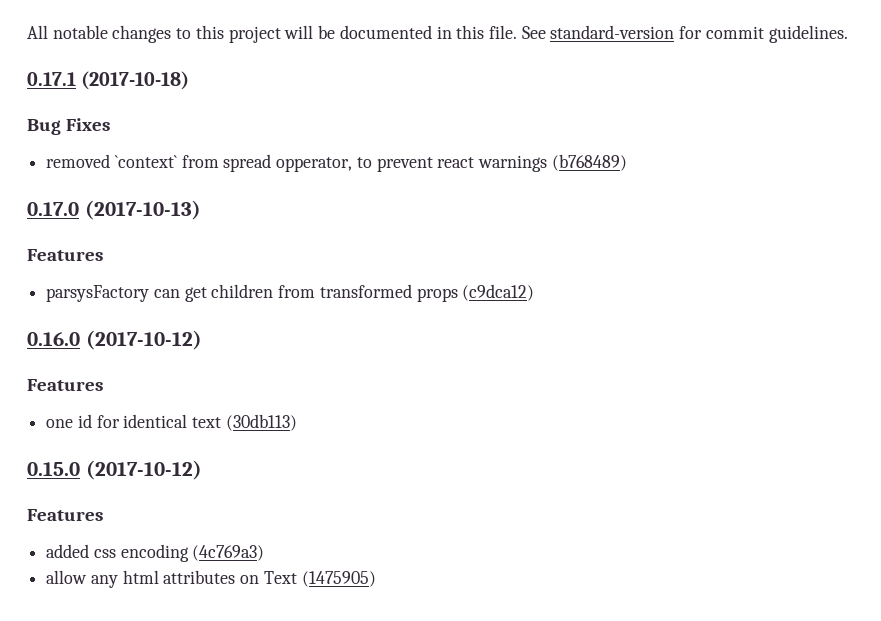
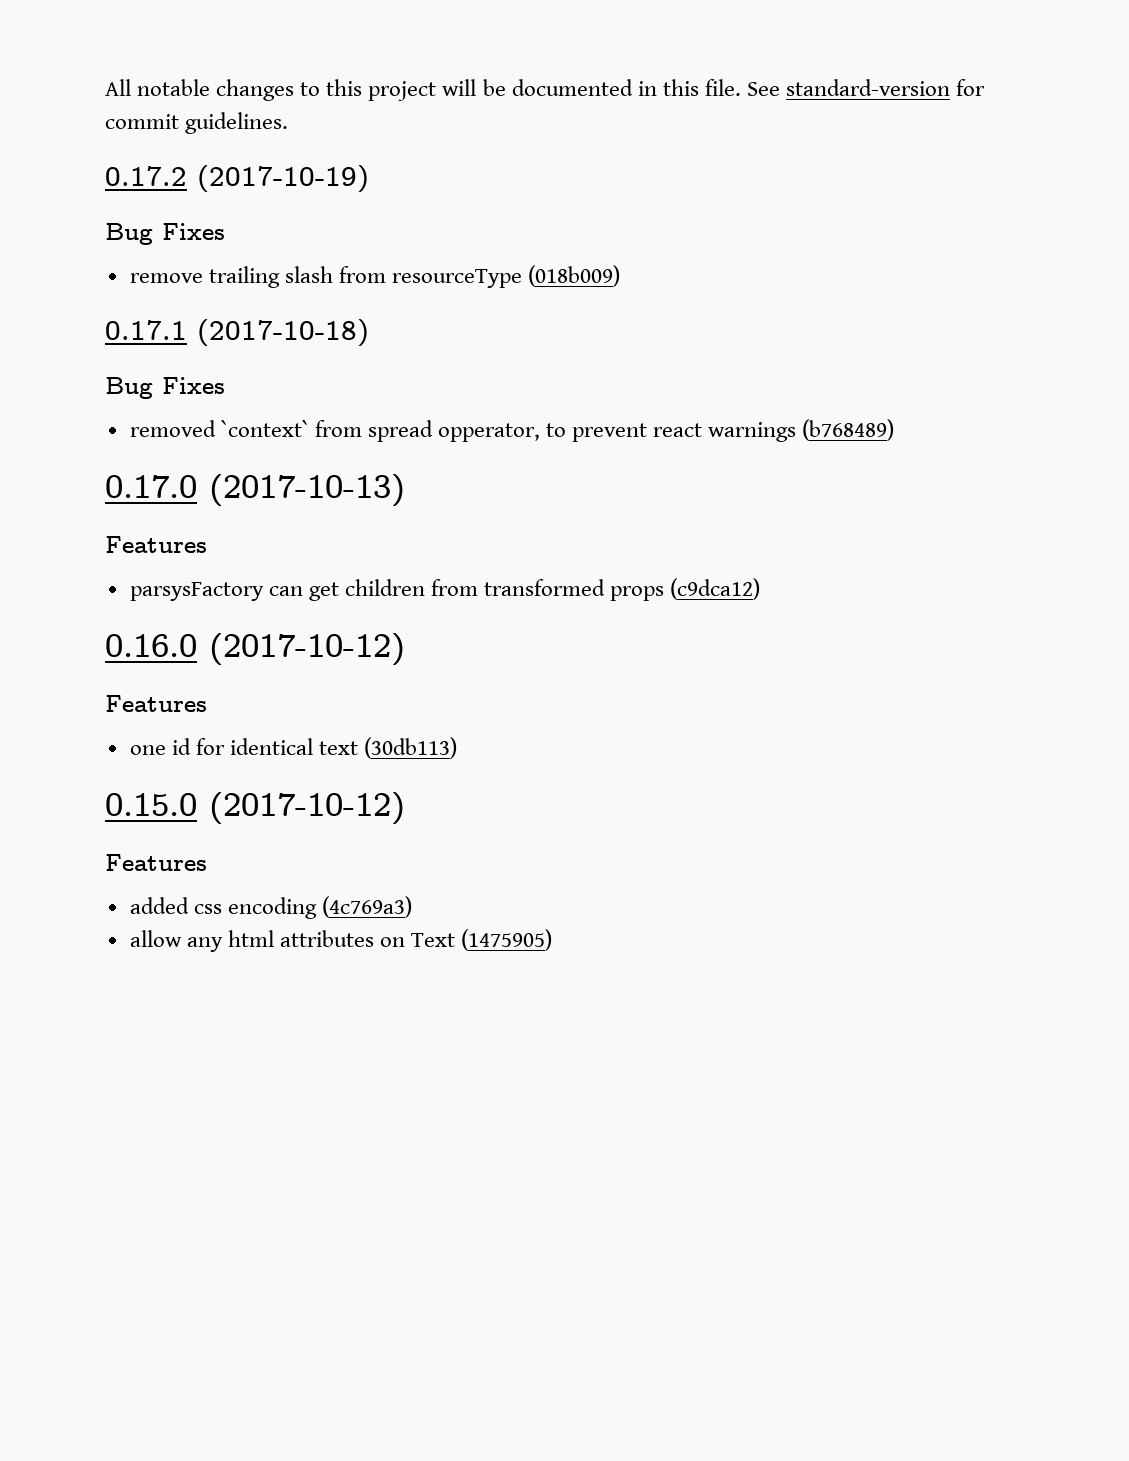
+ 0.17.2 (2017-10-19)
+ Bug Fixes
+ remove trailing slash from resourceType (018b009)

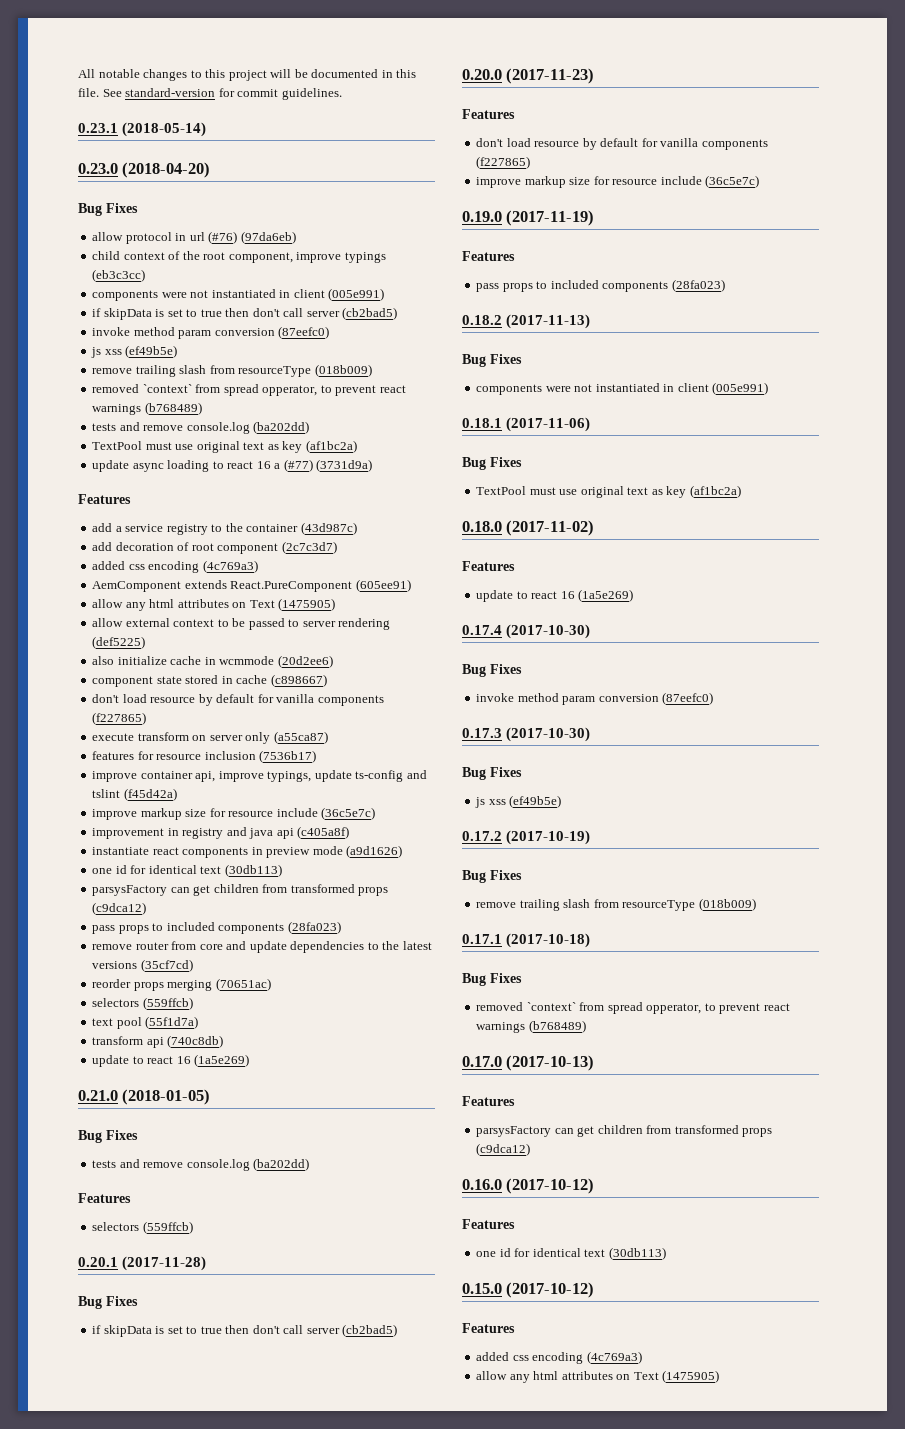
+ 0.23.1 (2018-05-14)
+ 0.23.0 (2018-04-20)
+ Bug Fixes
+ allow protocol in url (#76) (97da6eb)
+ child context of the root component, improve typings (eb3c3cc)
+ components were not instantiated in client (005e991)
+ if skipData is set to true then don't call server (cb2bad5)
+ invoke method param conversion (87eefc0)
+ js xss (ef49b5e)
+ remove trailing slash from resourceType (018b009)
+ removed `context` from spread opperator, to prevent react warnings (b768489)
+ tests and remove console.log (ba202dd)
+ TextPool must use original text as key (af1bc2a)
+ update async loading to react 16 a (#77) (3731d9a)
+ Features
+ add a service registry to the container (43d987c)
+ add decoration of root component (2c7c3d7)
+ added css encoding (4c769a3)
+ AemComponent extends React.PureComponent (605ee91)
+ allow any html attributes on Text (1475905)
+ allow external context to be passed to server rendering (def5225)
+ also initialize cache in wcmmode (20d2ee6)
+ component state stored in cache (c898667)
+ don't load resource by default for vanilla components (f227865)
+ execute transform on server only (a55ca87)
+ features for resource inclusion (7536b17)
+ improve container api, improve typings, update ts-config and tslint (f45d42a)
+ improve markup size for resource include (36c5e7c)
+ improvement in registry and java api (c405a8f)
+ instantiate react components in preview mode (a9d1626)
+ one id for identical text (30db113)
+ parsysFactory can get children from transformed props (c9dca12)
+ pass props to included components (28fa023)
+ remove router from core and update dependencies to the latest versions (35cf7cd)
+ reorder props merging (70651ac)
+ selectors (559ffcb)
+ text pool (55f1d7a)
+ transform api (740c8db)
+ update to react 16 (1a5e269)
+ 0.21.0 (2018-01-05)
+ Bug Fixes
+ tests and remove console.log (ba202dd)
+ Features
+ selectors (559ffcb)
+ 0.20.1 (2017-11-28)
+ Bug Fixes
+ if skipData is set to true then don't call server (cb2bad5)
+ 0.20.0 (2017-11-23)
+ Features
+ don't load resource by default for vanilla components (f227865)
+ improve markup size for resource include (36c5e7c)
+ 0.19.0 (2017-11-19)
+ Features
+ pass props to included components (28fa023)
+ 0.18.2 (2017-11-13)
+ Bug Fixes
+ components were not instantiated in client (005e991)
+ 0.18.1 (2017-11-06)
+ Bug Fixes
+ TextPool must use original text as key (af1bc2a)
+ 0.18.0 (2017-11-02)
+ Features
+ update to react 16 (1a5e269)
+ 0.17.4 (2017-10-30)
+ Bug Fixes
+ invoke method param conversion (87eefc0)
+ 0.17.3 (2017-10-30)
+ Bug Fixes
+ js xss (ef49b5e)

